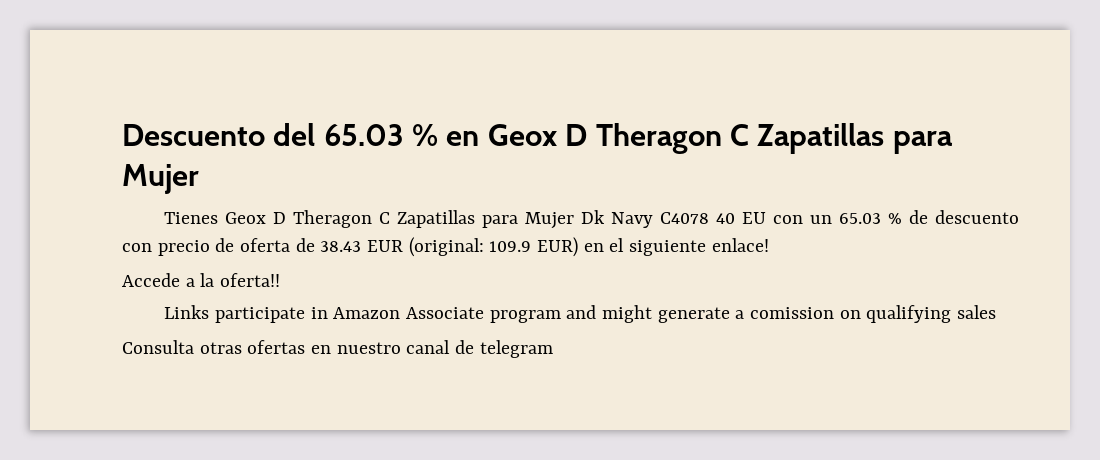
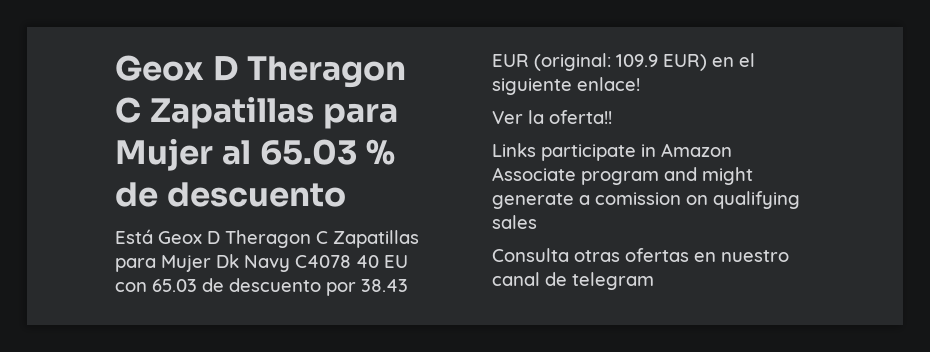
- Descuento del 65.03 % en Geox D Theragon C Zapatillas para Mujer
- Tienes Geox D Theragon C Zapatillas para Mujer Dk Navy C4078 40 EU con un 65.03 % de descuento con precio de oferta de 38.43 EUR (original: 109.9 EUR) en el siguiente enlace!
+ Geox D Theragon C Zapatillas para Mujer al 65.03 % de descuento
+ Está Geox D Theragon C Zapatillas para Mujer Dk Navy C4078 40 EU con 65.03 de descuento por 38.43 EUR (original: 109.9 EUR) en el siguiente enlace!
- Accede a la oferta!!
+ Ver la oferta!!

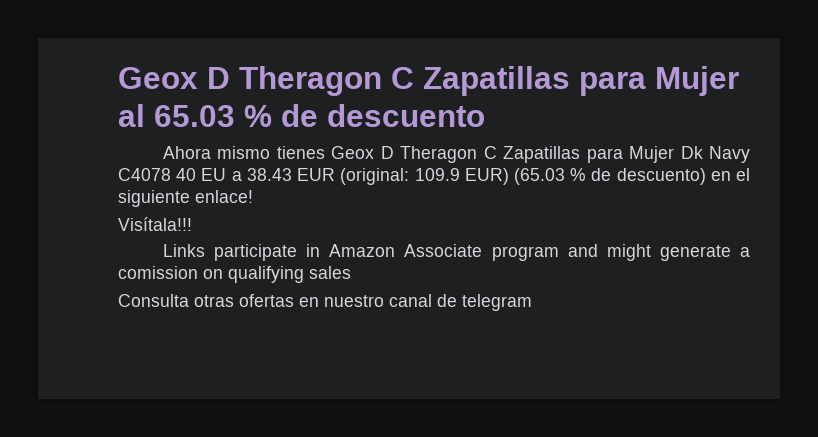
- Está Geox D Theragon C Zapatillas para Mujer Dk Navy C4078 40 EU con 65.03 de descuento por 38.43 EUR (original: 109.9 EUR) en el siguiente enlace!
+ Ahora mismo tienes Geox D Theragon C Zapatillas para Mujer Dk Navy C4078 40 EU a 38.43 EUR (original: 109.9 EUR) (65.03 % de descuento) en el siguiente enlace!
- Ver la oferta!!
+ Visítala!!!

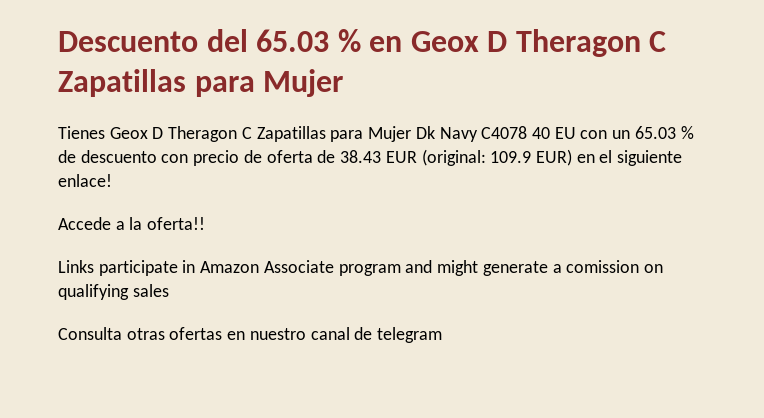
- Geox D Theragon C Zapatillas para Mujer al 65.03 % de descuento
- Ahora mismo tienes Geox D Theragon C Zapatillas para Mujer Dk Navy C4078 40 EU a 38.43 EUR (original: 109.9 EUR) (65.03 % de descuento) en el siguiente enlace!
+ Descuento del 65.03 % en Geox D Theragon C Zapatillas para Mujer
+ Tienes Geox D Theragon C Zapatillas para Mujer Dk Navy C4078 40 EU con un 65.03 % de descuento con precio de oferta de 38.43 EUR (original: 109.9 EUR) en el siguiente enlace!
- Visítala!!!
+ Accede a la oferta!!

